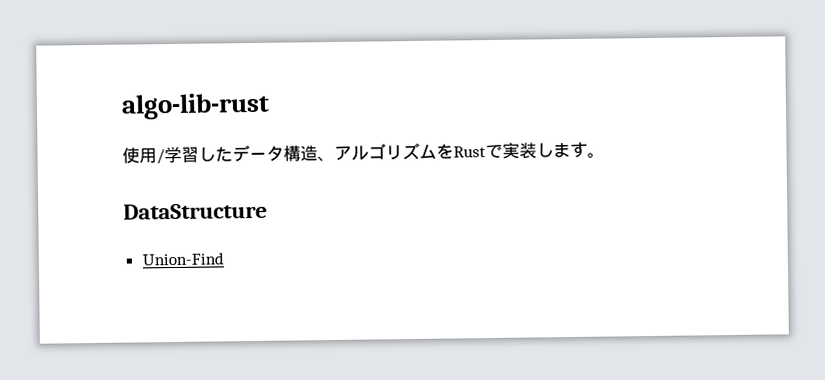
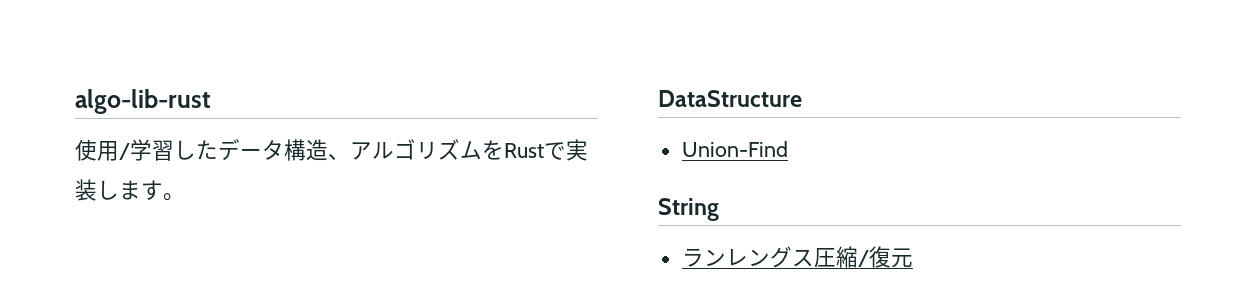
+ String
+ ランレングス圧縮/復元

